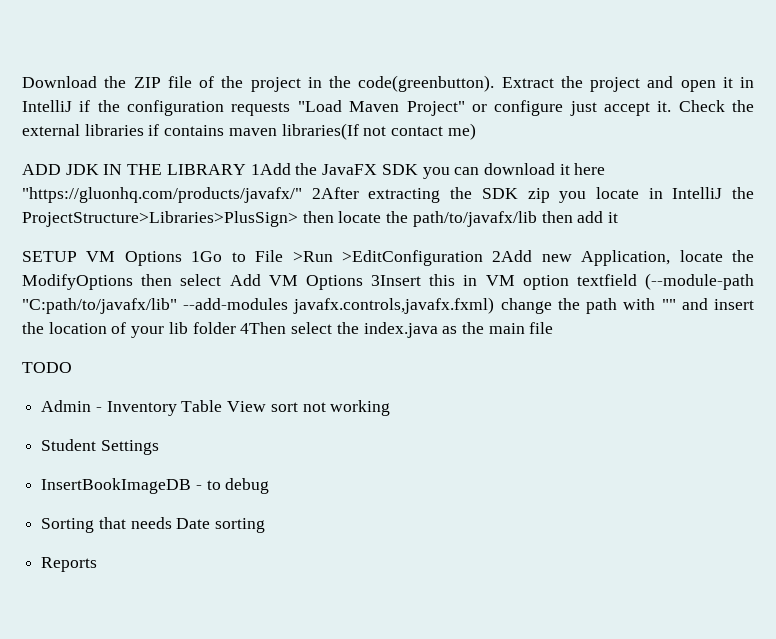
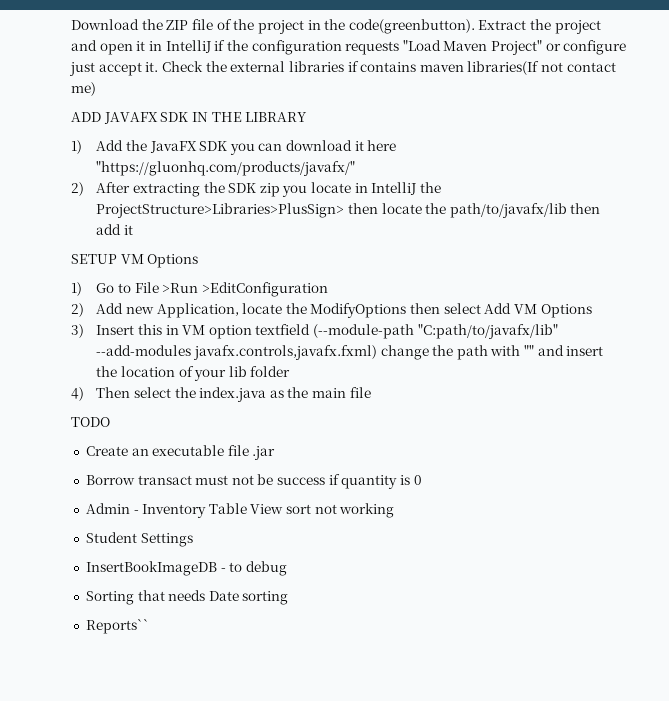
- ADD JDK IN THE LIBRARY 1Add the JavaFX SDK you can download it here "https://gluonhq.com/products/javafx/" 2After extracting the SDK zip you locate in IntelliJ the ProjectStructure>Libraries>PlusSign> then locate the path/to/javafx/lib then add it
+ ADD JAVAFX SDK IN THE LIBRARY
+ 1) Add the JavaFX SDK you can download it here "https://gluonhq.com/products/javafx/"
+ 2) After extracting the SDK zip you locate in IntelliJ the ProjectStructure>Libraries>PlusSign> then locate the path/to/javafx/lib then add it
- SETUP VM Options 1Go to File >Run >EditConfiguration 2Add new Application, locate the ModifyOptions then select Add VM Options 3Insert this in VM option textfield (--module-path "C:path/to/javafx/lib" --add-modules javafx.controls,javafx.fxml) change the path with "" and insert the location of your lib folder 4Then select the index.java as the main file
+ SETUP VM Options
+ 1) Go to File >Run >EditConfiguration
+ 2) Add new Application, locate the ModifyOptions then select Add VM Options
+ 3) Insert this in VM option textfield (--module-path "C:path/to/javafx/lib" --add-modules javafx.controls,javafx.fxml) change the path with "" and insert the location of your lib folder
+ 4) Then select the index.java as the main file
+ Create an executable file .jar
+ Borrow transact must not be success if quantity is 0
- Reports
+ Reports``

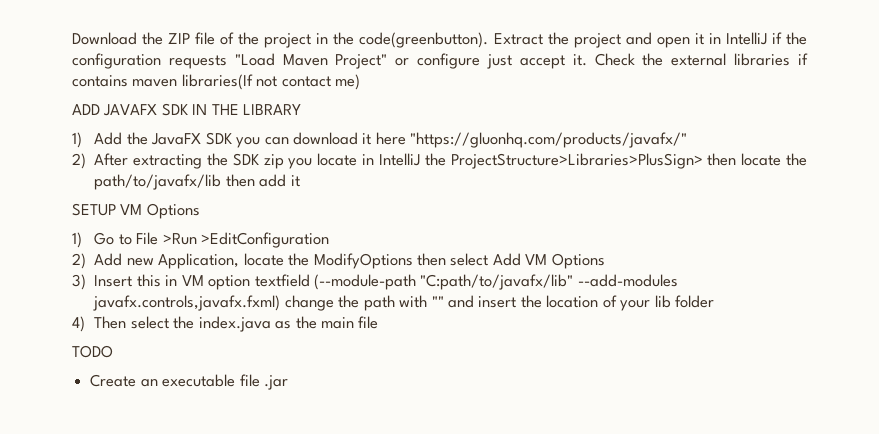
- Borrow transact must not be success if quantity is 0
- Admin - Inventory Table View sort not working
- Student Settings
- InsertBookImageDB - to debug
- Sorting that needs Date sorting
- Reports``

